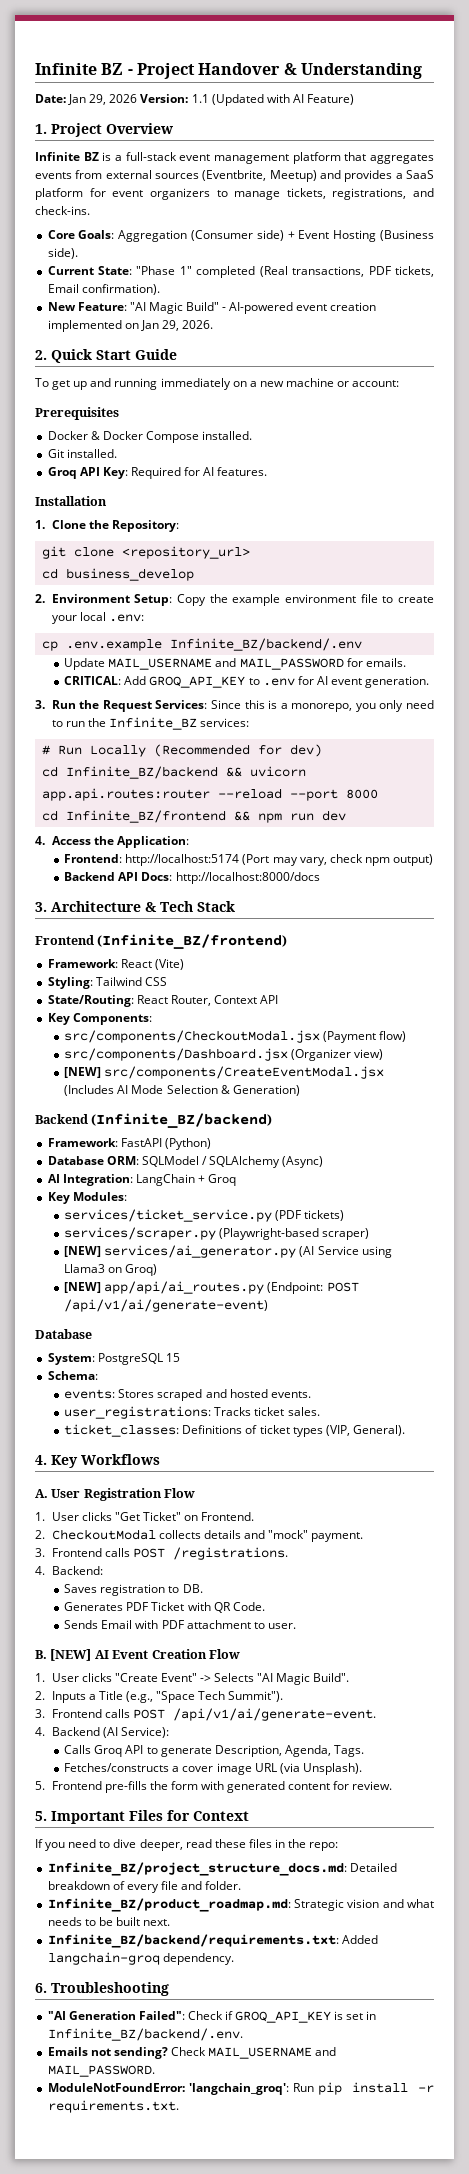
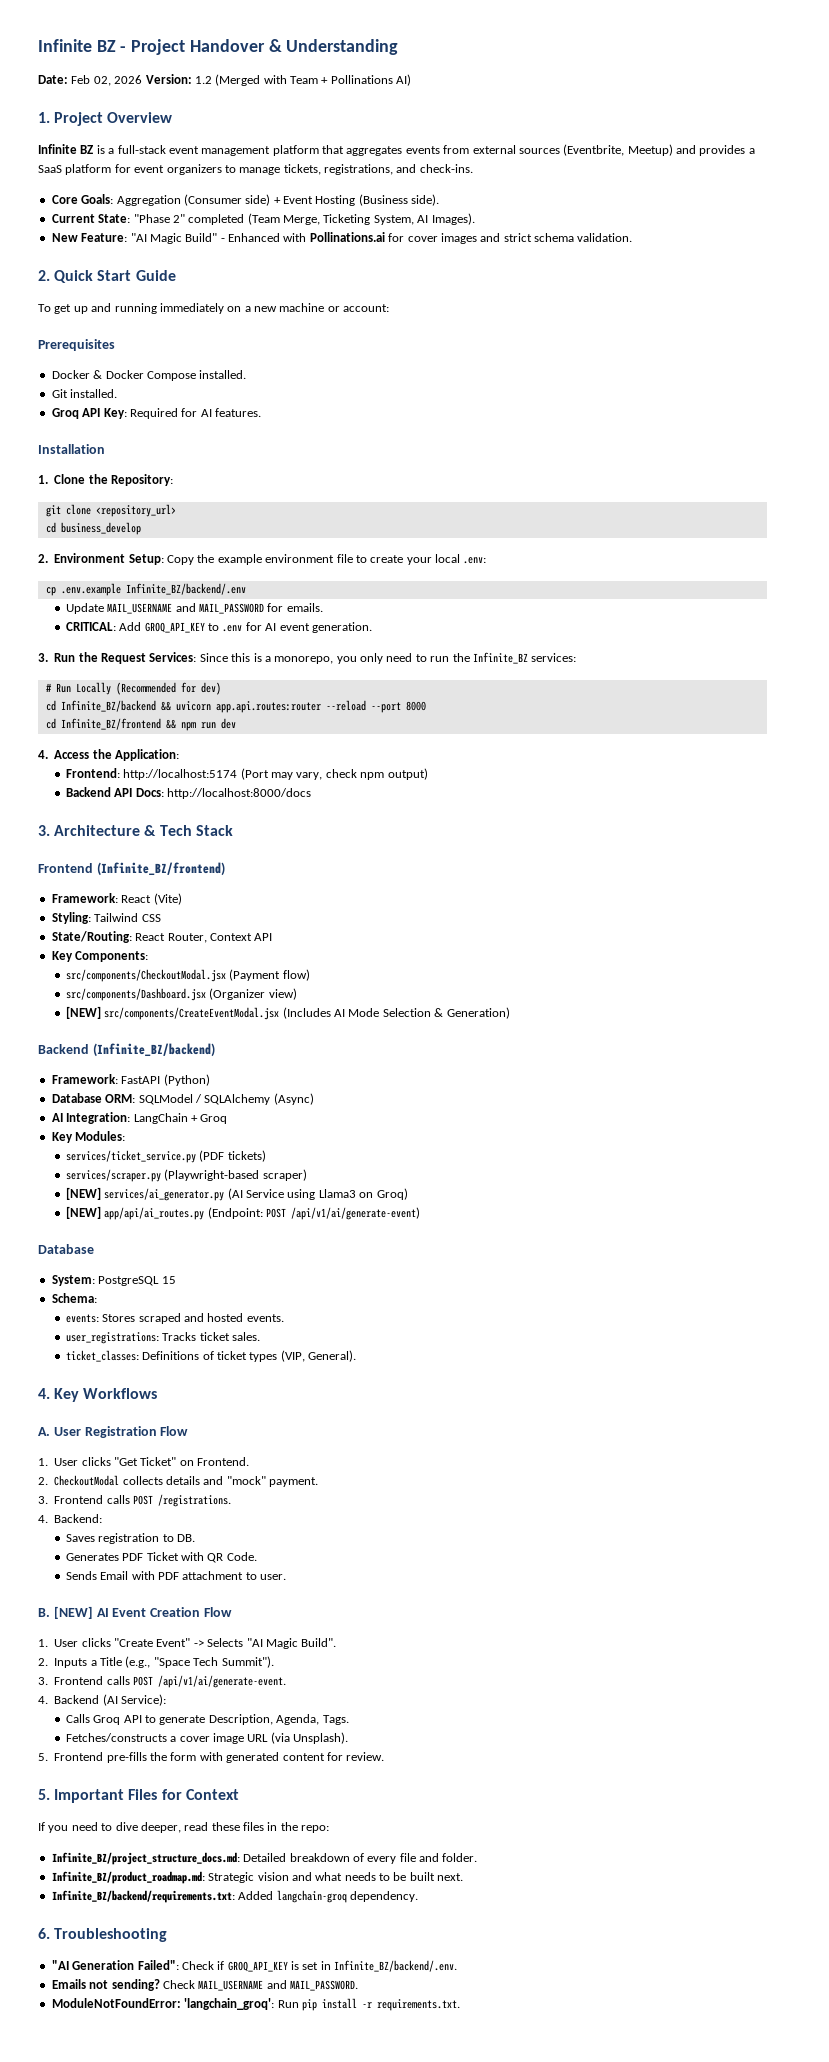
- Date: Jan 29, 2026 Version: 1.1 (Updated with AI Feature)
+ Date: Feb 02, 2026 Version: 1.2 (Merged with Team + Pollinations AI)
- Current State: "Phase 1" completed (Real transactions, PDF tickets, Email confirmation).
+ Current State: "Phase 2" completed (Team Merge, Ticketing System, AI Images).
- New Feature: "AI Magic Build" - AI-powered event creation implemented on Jan 29, 2026.
+ New Feature: "AI Magic Build" - Enhanced with Pollinations.ai for cover images and strict schema validation.

